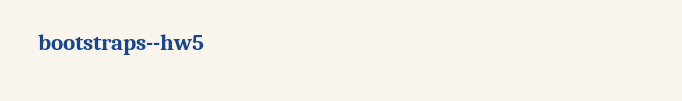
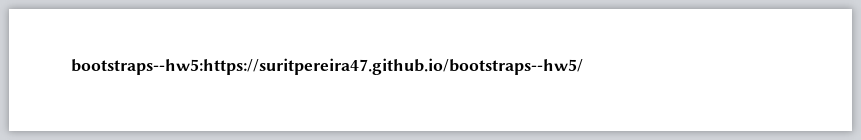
- bootstraps--hw5
+ bootstraps--hw5:https://suritpereira47.github.io/bootstraps--hw5/

